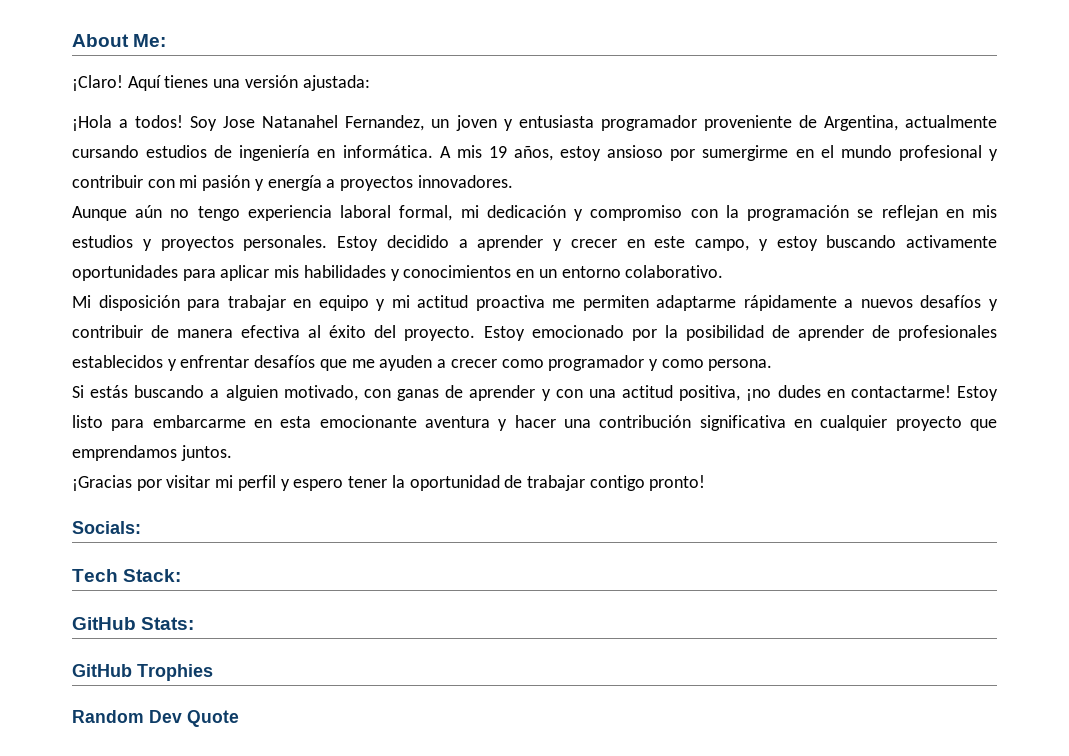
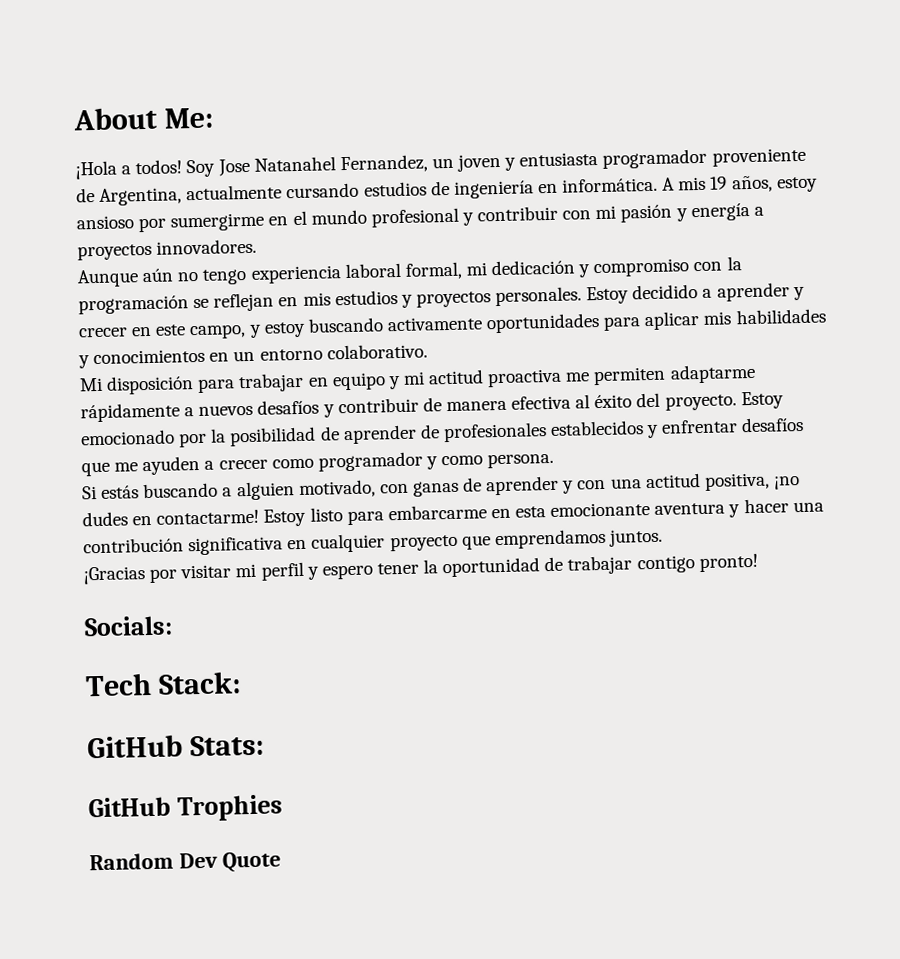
- ¡Claro! Aquí tienes una versión ajustada:

